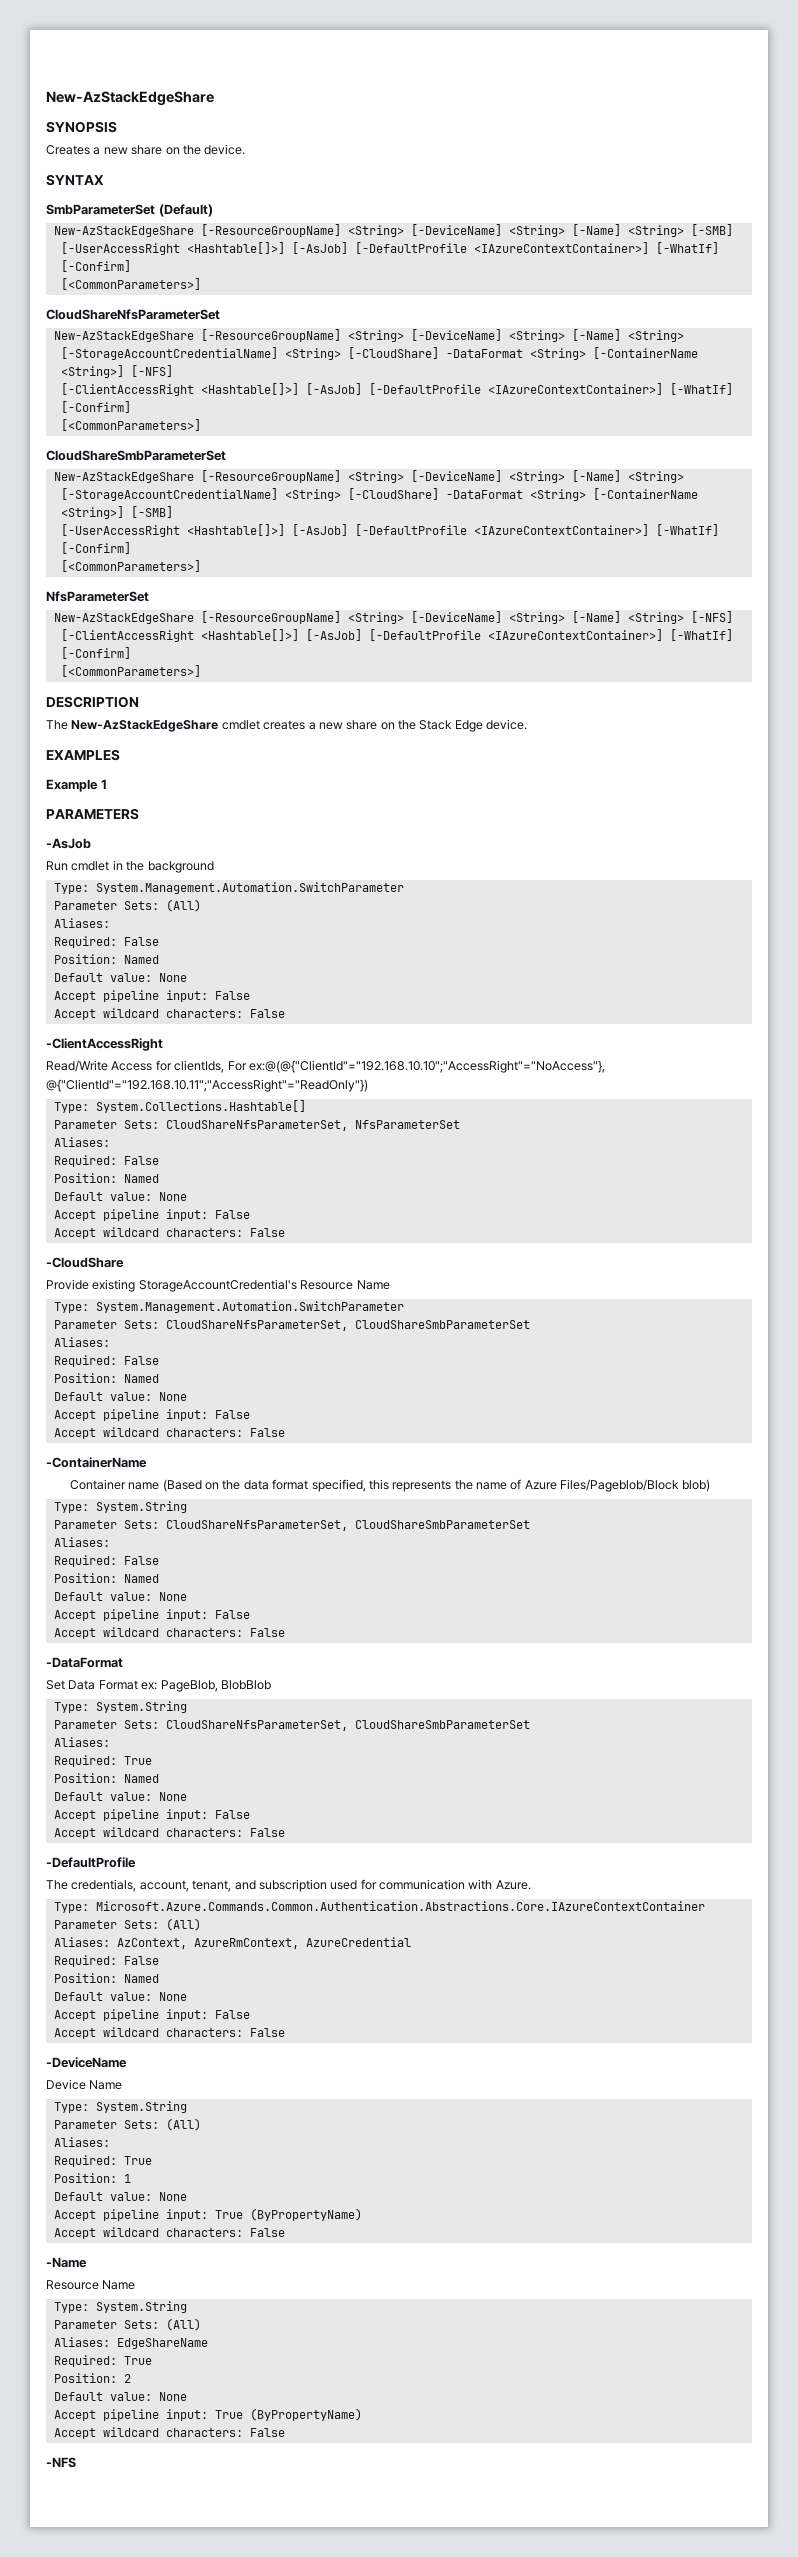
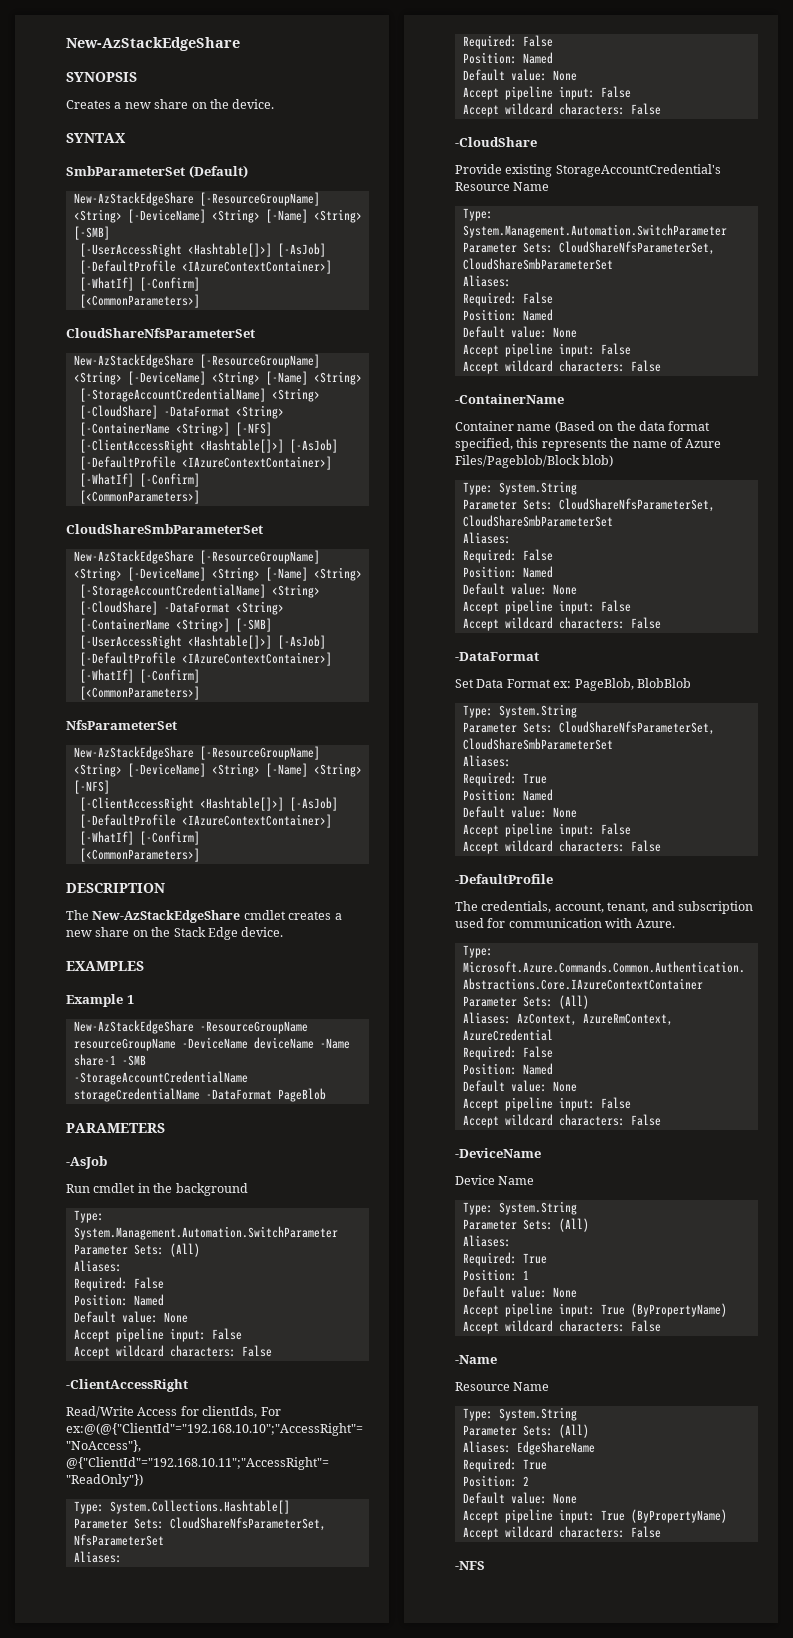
+ New-AzStackEdgeShare -ResourceGroupName resourceGroupName -DeviceName deviceName -Name share-1 -SMB
+ -StorageAccountCredentialName storageCredentialName -DataFormat PageBlob

